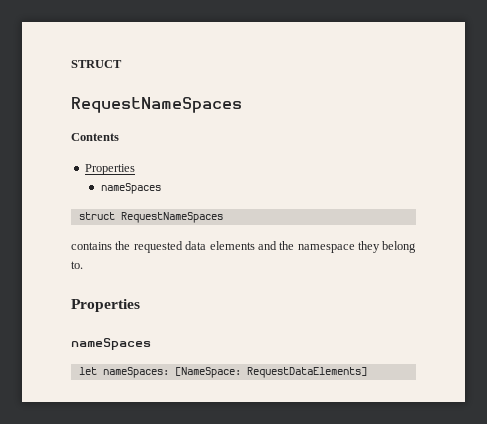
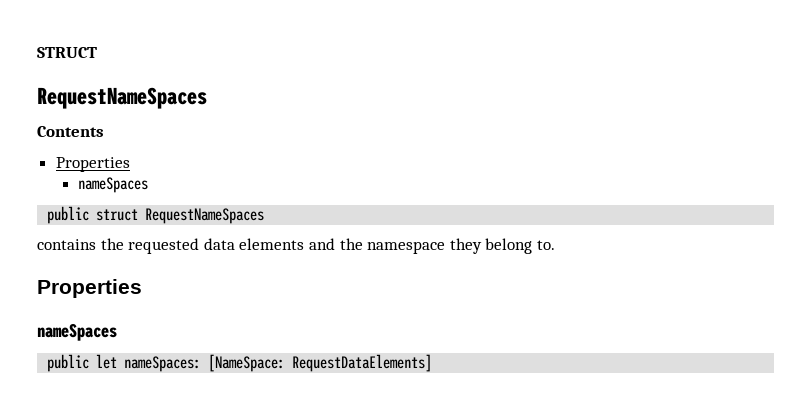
- struct RequestNameSpaces
+ public struct RequestNameSpaces
- let nameSpaces: [NameSpace: RequestDataElements]
+ public let nameSpaces: [NameSpace: RequestDataElements]

